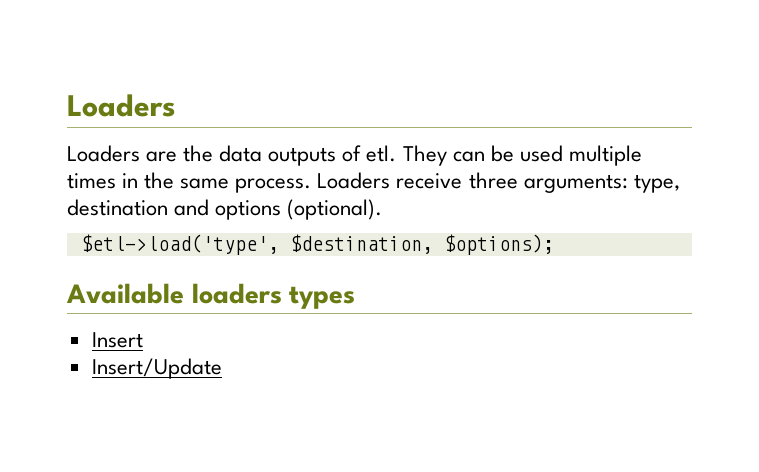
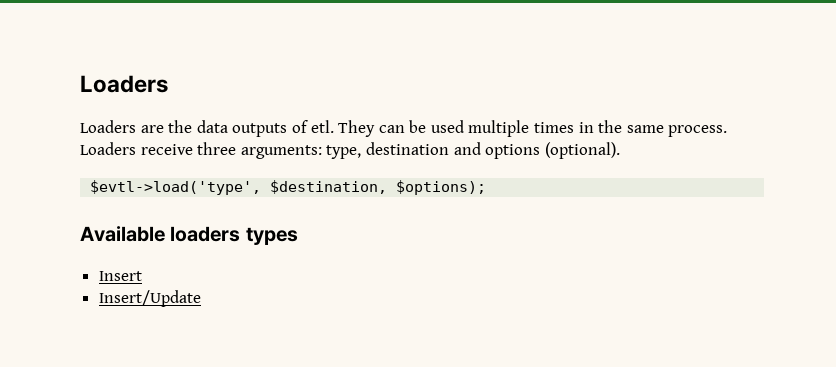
- $etl->load('type', $destination, $options);
+ $evtl->load('type', $destination, $options);

